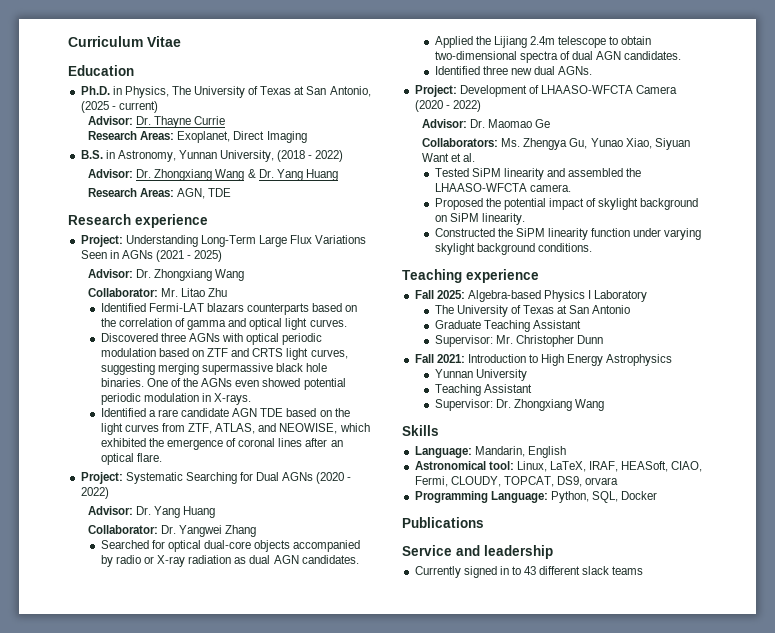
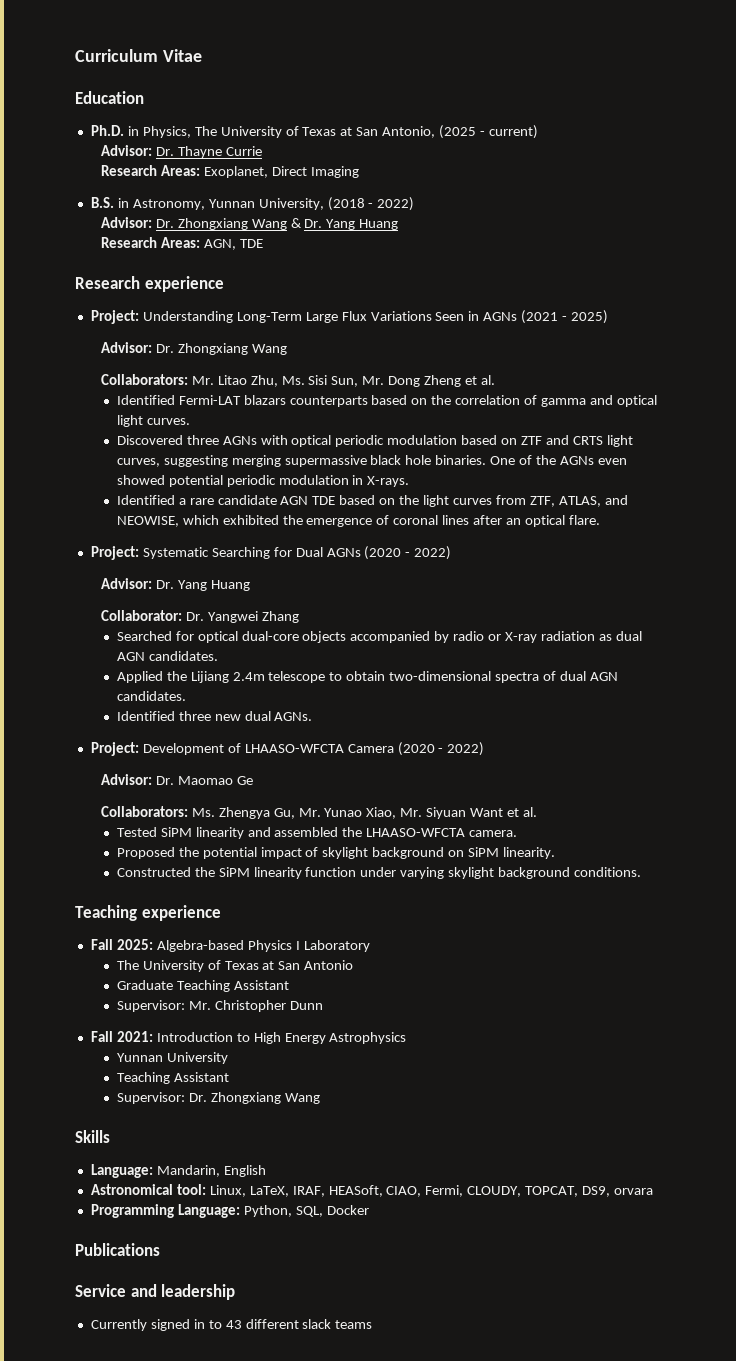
- Collaborator: Mr. Litao Zhu
+ Collaborators: Mr. Litao Zhu, Ms. Sisi Sun, Mr. Dong Zheng et al.
- Collaborators: Ms. Zhengya Gu, Yunao Xiao, Siyuan Want et al.
+ Collaborators: Ms. Zhengya Gu, Mr. Yunao Xiao, Mr. Siyuan Want et al.

